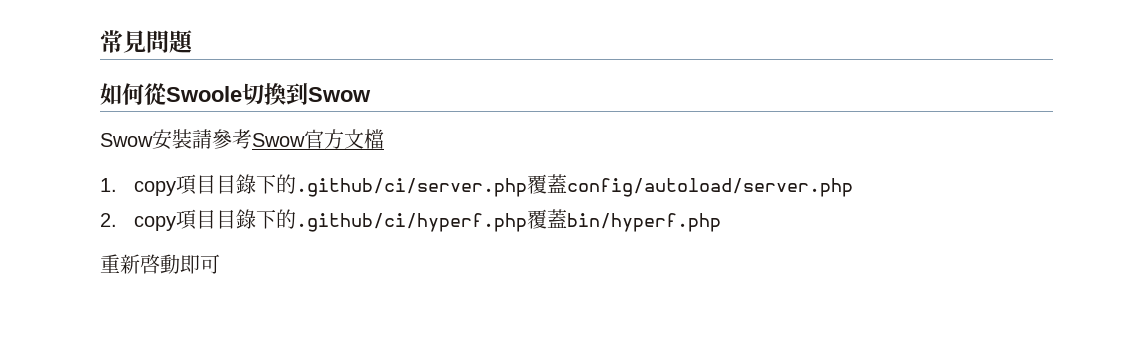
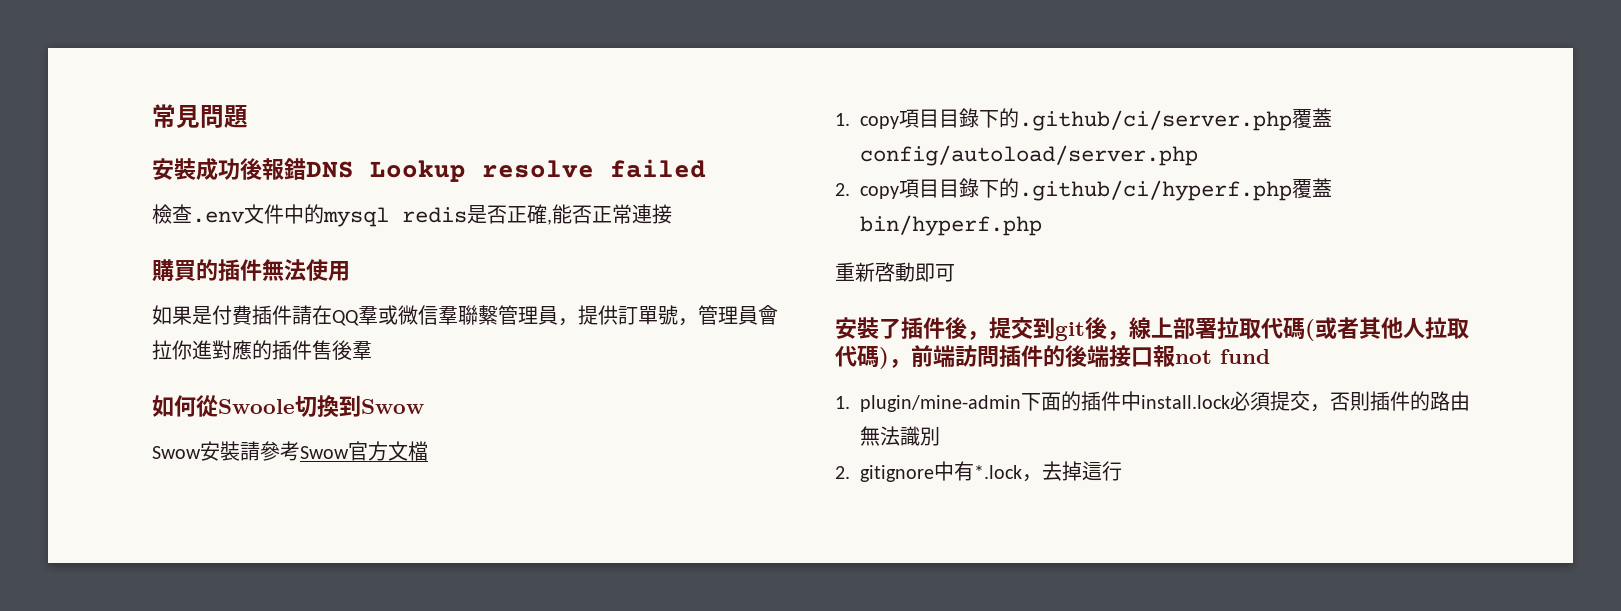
+ 安裝成功後報錯DNS Lookup resolve failed
+ 檢查.env文件中的mysql redis是否正確,能否正常連接
+ 購買的插件無法使用
+ 如果是付費插件請在QQ羣或微信羣聯繫管理員，提供訂單號，管理員會拉你進對應的插件售後羣
+ 安裝了插件後，提交到git後，線上部署拉取代碼(或者其他人拉取代碼)，前端訪問插件的後端接口報not fund
+ 1. plugin/mine-admin下面的插件中install.lock必須提交，否則插件的路由無法識別
+ 2. gitignore中有*.lock，去掉這行

